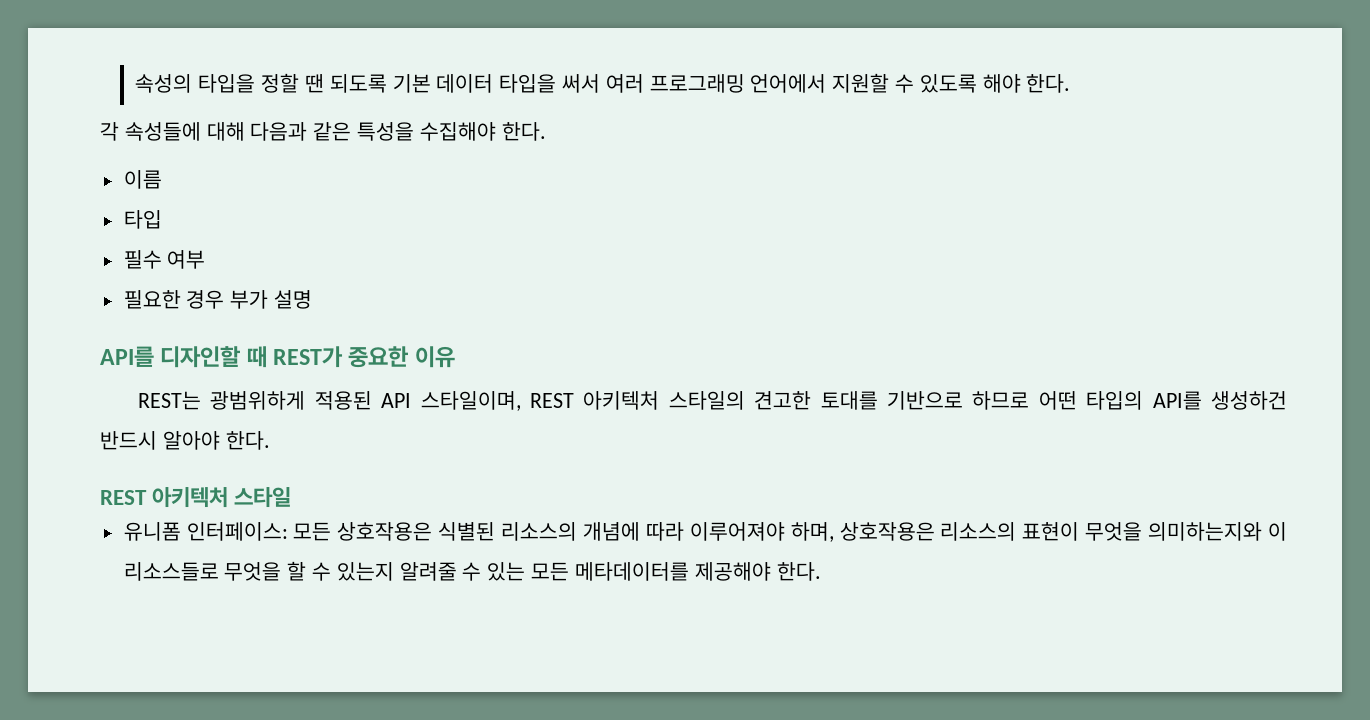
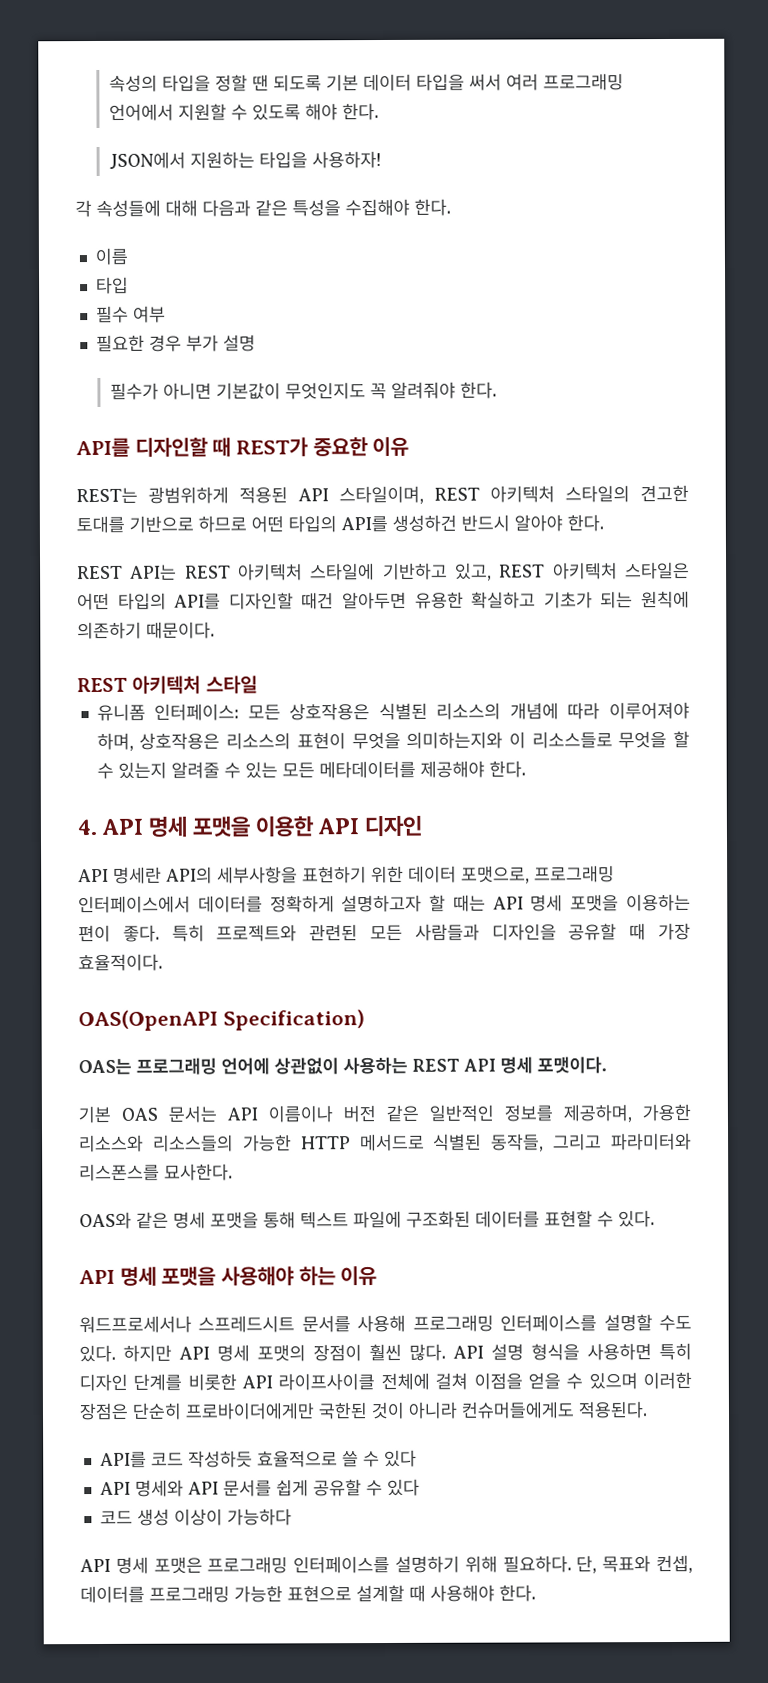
+ JSON에서 지원하는 타입을 사용하자!
+ 필수가 아니면 기본값이 무엇인지도 꼭 알려줘야 한다.
+ REST API는 REST 아키텍처 스타일에 기반하고 있고, REST 아키텍처 스타일은 어떤 타입의 API를 디자인할 때건 알아두면 유용한 확실하고 기초가 되는 원칙에 의존하기 때문이다.
+ 4. API 명세 포맷을 이용한 API 디자인
+ API 명세란 API의 세부사항을 표현하기 위한 데이터 포맷으로, 프로그래밍 인터페이스에서 데이터를 정확하게 설명하고자 할 때는 API 명세 포맷을 이용하는 편이 좋다. 특히 프로젝트와 관련된 모든 사람들과 디자인을 공유할 때 가장 효율적이다.
+ OAS(OpenAPI Specification)
+ OAS는 프로그래밍 언어에 상관없이 사용하는 REST API 명세 포맷이다.
+ 기본 OAS 문서는 API 이름이나 버전 같은 일반적인 정보를 제공하며, 가용한 리소스와 리소스들의 가능한 HTTP 메서드로 식별된 동작들, 그리고 파라미터와 리스폰스를 묘사한다.
+ OAS와 같은 명세 포맷을 통해 텍스트 파일에 구조화된 데이터를 표현할 수 있다.
+ API 명세 포맷을 사용해야 하는 이유
+ 워드프로세서나 스프레드시트 문서를 사용해 프로그래밍 인터페이스를 설명할 수도 있다. 하지만 API 명세 포맷의 장점이 훨씬 많다. API 설명 형식을 사용하면 특히 디자인 단계를 비롯한 API 라이프사이클 전체에 걸쳐 이점을 얻을 수 있으며 이러한 장점은 단순히 프로바이더에게만 국한된 것이 아니라 컨슈머들에게도 적용된다.
+ API를 코드 작성하듯 효율적으로 쓸 수 있다
+ API 명세와 API 문서를 쉽게 공유할 수 있다
+ 코드 생성 이상이 가능하다
+ API 명세 포맷은 프로그래밍 인터페이스를 설명하기 위해 필요하다. 단, 목표와 컨셉, 데이터를 프로그래밍 가능한 표현으로 설계할 때 사용해야 한다.

